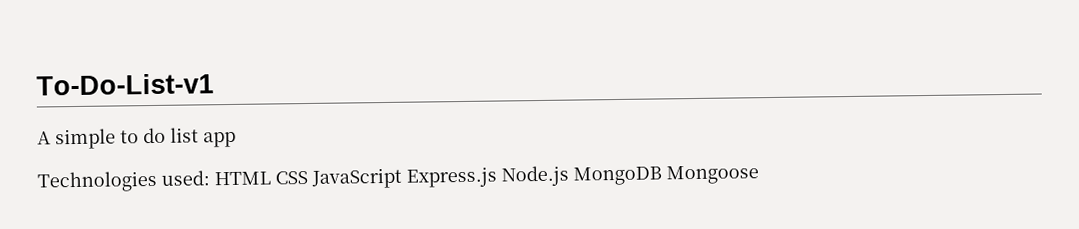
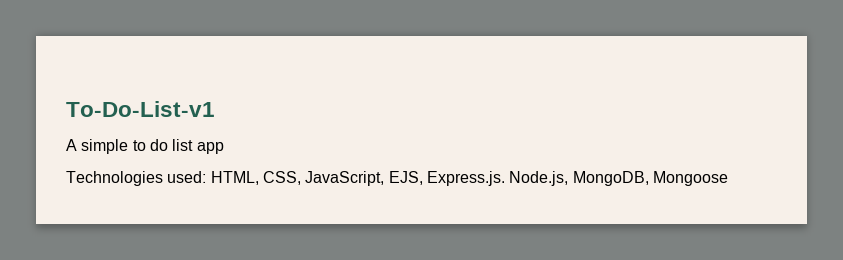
- Technologies used: HTML CSS JavaScript Express.js Node.js MongoDB Mongoose
+ Technologies used: HTML, CSS, JavaScript, EJS, Express.js. Node.js, MongoDB, Mongoose

